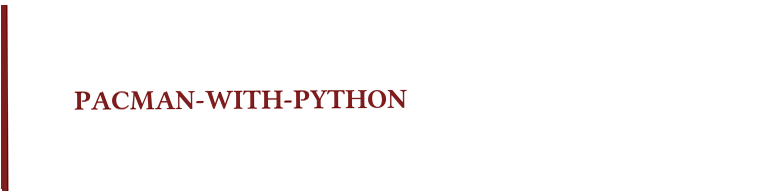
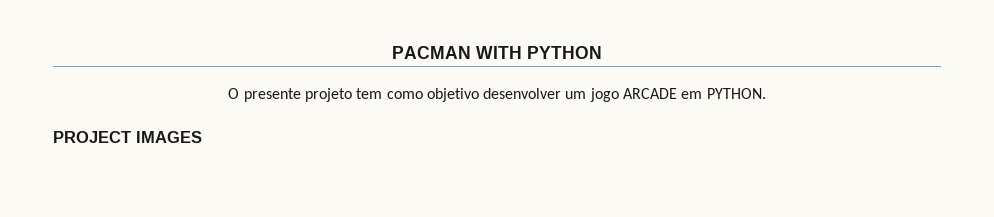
- PACMAN-WITH-PYTHON
+ PACMAN WITH PYTHON
+ O presente projeto tem como objetivo desenvolver um jogo ARCADE em PYTHON.
+ PROJECT IMAGES

